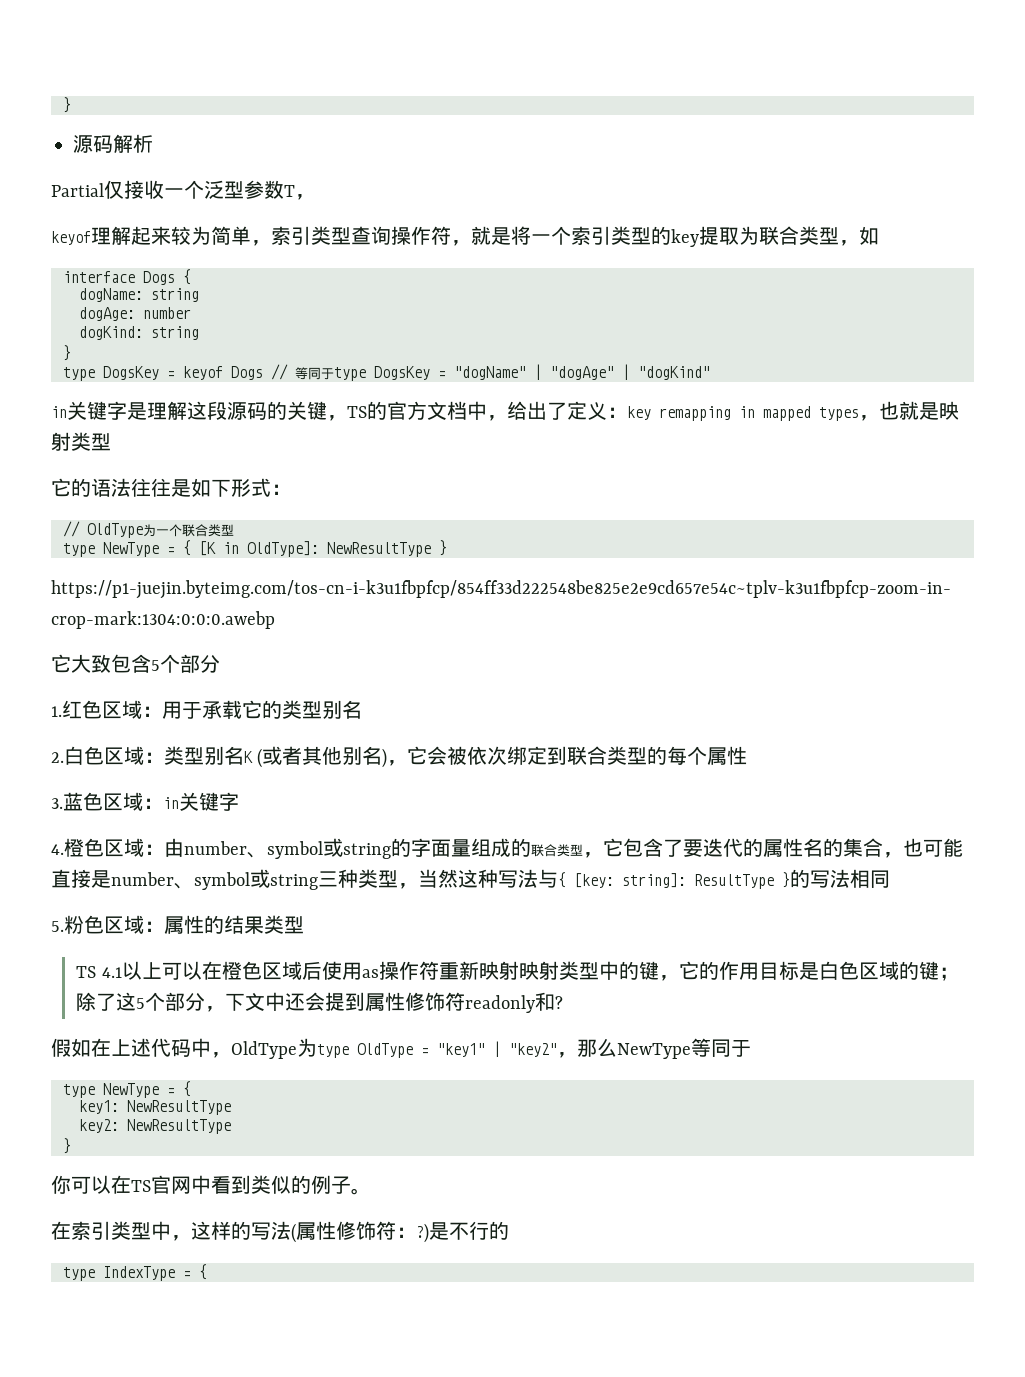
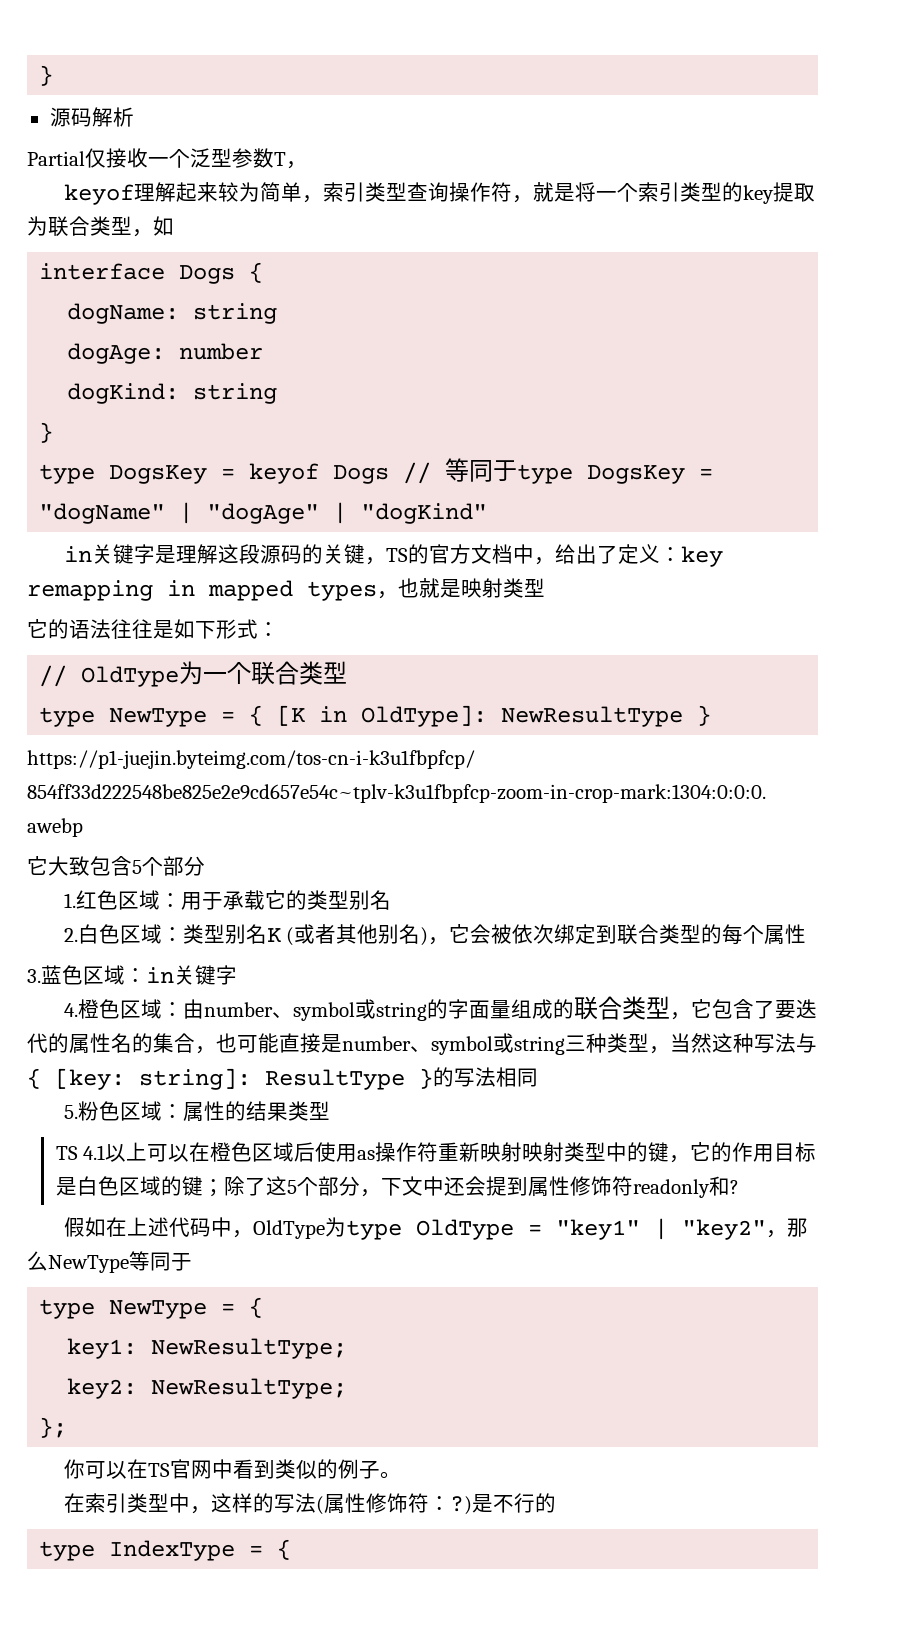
- key1: NewResultType
+ key1: NewResultType;
- key2: NewResultType
- }
+ key2: NewResultType;
+ };

